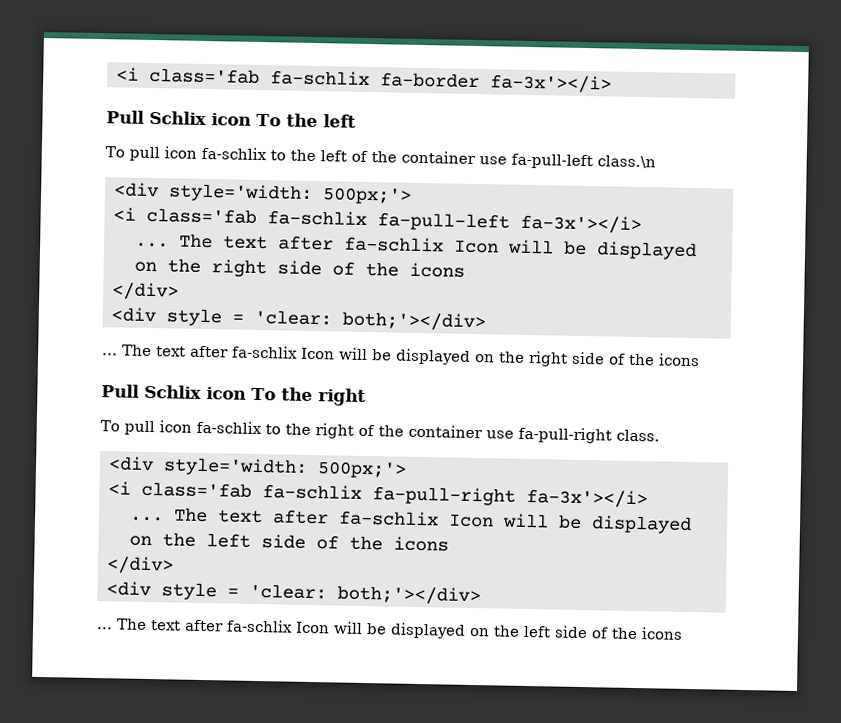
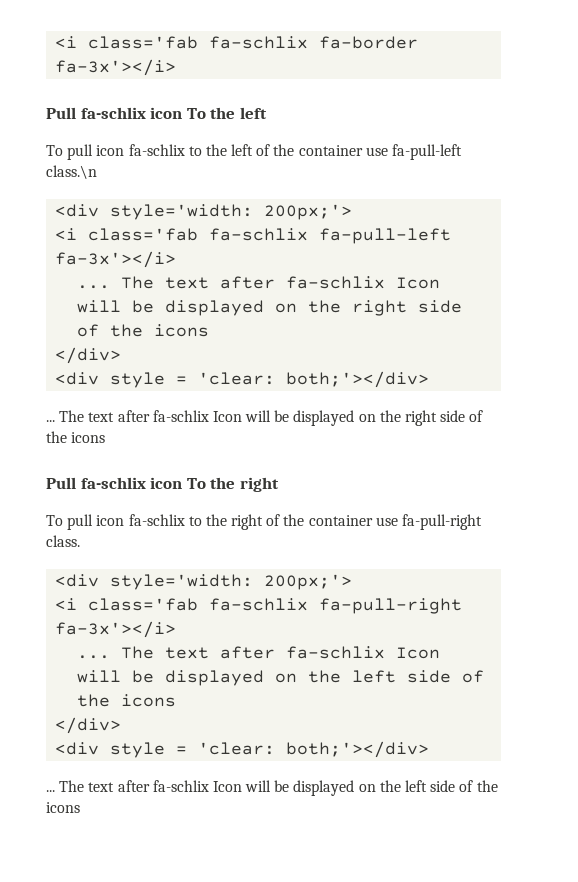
- Pull Schlix icon To the left
+ Pull fa-schlix icon To the left
  To pull icon fa-schlix to the left of the container use fa-pull-left class.\n
- <div style='width: 500px;'>
+ <div style='width: 200px;'>
- Pull Schlix icon To the right
+ Pull fa-schlix icon To the right
  To pull icon fa-schlix to the right of the container use fa-pull-right class.
- <div style='width: 500px;'>
+ <div style='width: 200px;'>

